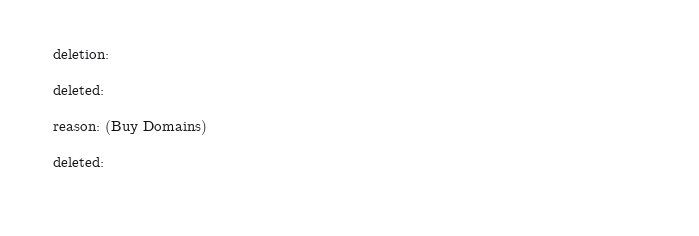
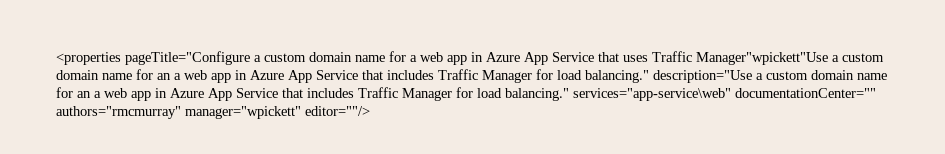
- deletion:
- deleted:
- reason: (Buy Domains)
- deleted:
+ <properties pageTitle="Configure a custom domain name for a web app in Azure App Service that uses Traffic Manager"wpickett"Use a custom domain name for an a web app in Azure App Service that includes Traffic Manager for load balancing." description="Use a custom domain name for an a web app in Azure App Service that includes Traffic Manager for load balancing." services="app-service\web" documentationCenter="" authors="rmcmurray" manager="wpickett" editor=""/>

